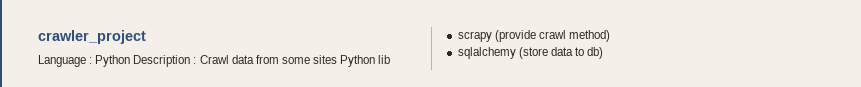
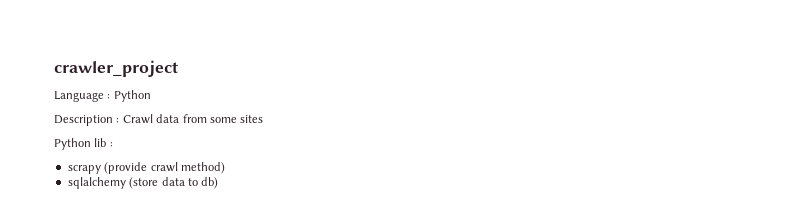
- Language : Python Description : Crawl data from some sites Python lib
+ Language : Python
+ Description : Crawl data from some sites
+ Python lib :

